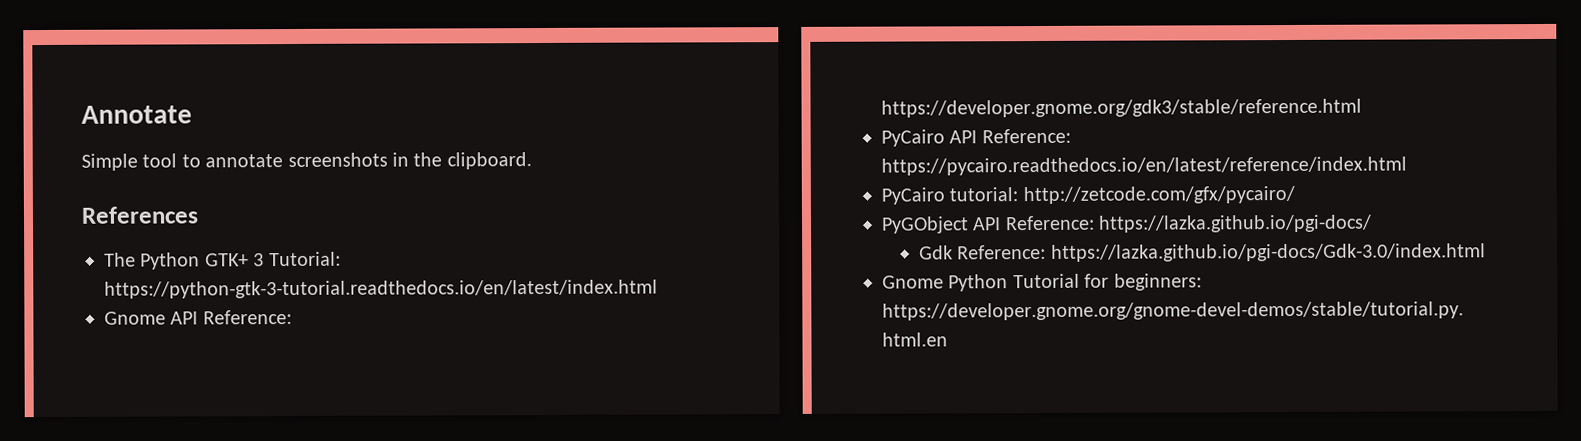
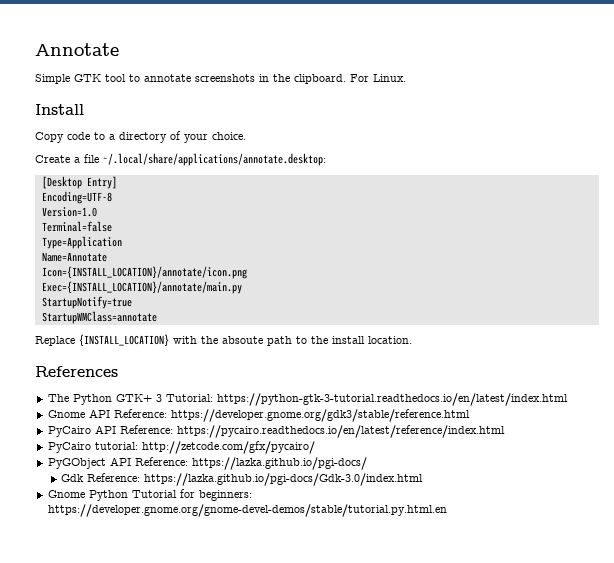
- Simple tool to annotate screenshots in the clipboard.
+ Simple GTK tool to annotate screenshots in the clipboard. For Linux.
+ Install
+ Copy code to a directory of your choice.
+ Create a file ~/.local/share/applications/annotate.desktop:
+ [Desktop Entry]
+ Encoding=UTF-8
+ Version=1.0
+ Terminal=false
+ Type=Application
+ Name=Annotate
+ Icon={INSTALL_LOCATION}/annotate/icon.png
+ Exec={INSTALL_LOCATION}/annotate/main.py
+ StartupNotify=true
+ StartupWMClass=annotate
+ Replace {INSTALL_LOCATION} with the absoute path to the install location.

